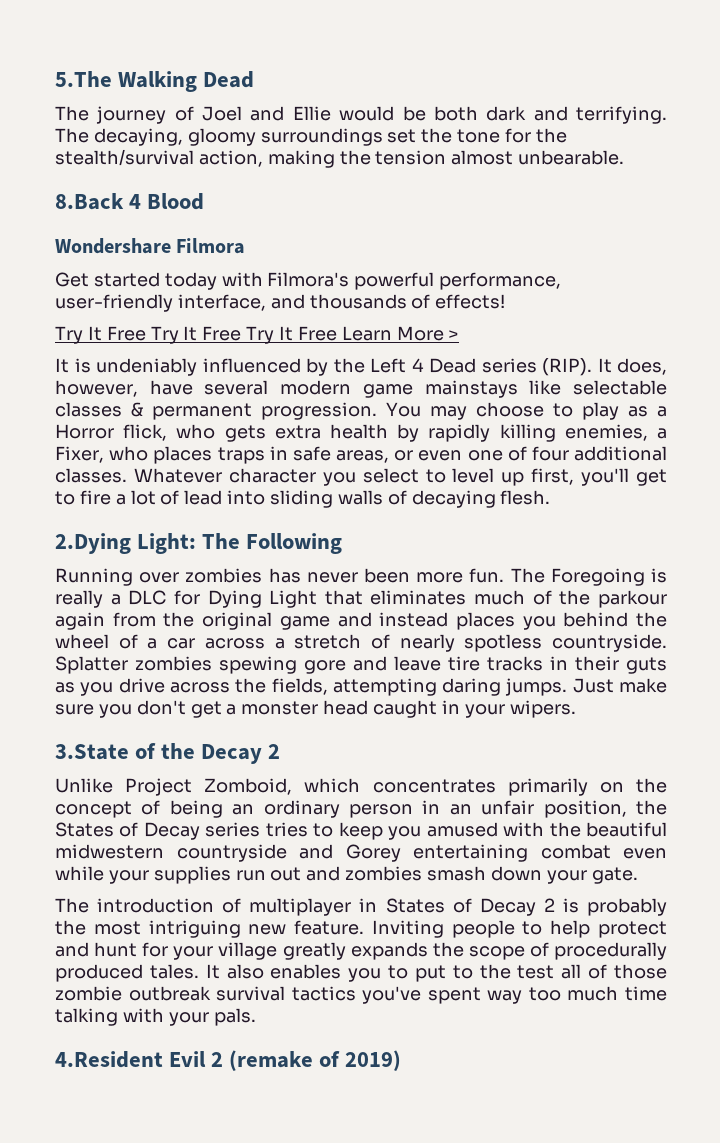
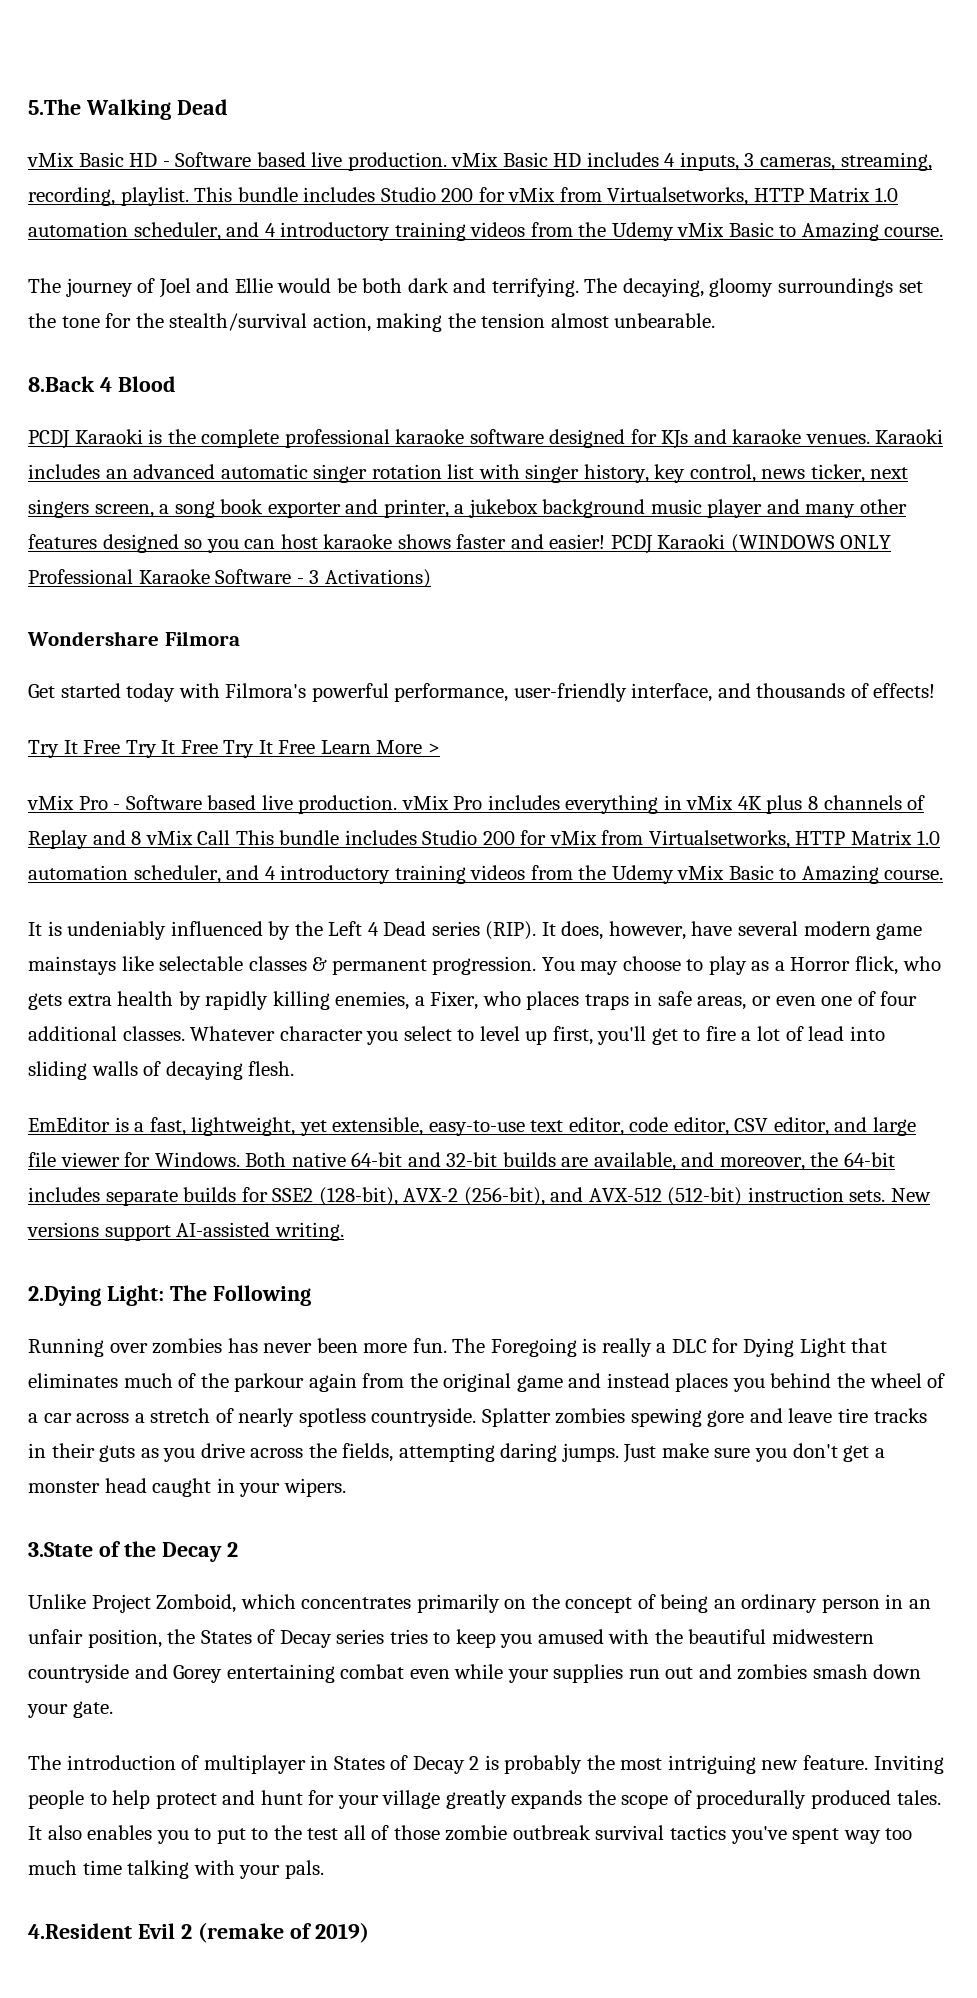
+ vMix Basic HD - Software based live production. vMix Basic HD includes 4 inputs, 3 cameras, streaming, recording, playlist. This bundle includes Studio 200 for vMix from Virtualsetworks, HTTP Matrix 1.0 automation scheduler, and 4 introductory training videos from the Udemy vMix Basic to Amazing course.
+ PCDJ Karaoki is the complete professional karaoke software designed for KJs and karaoke venues. Karaoki includes an advanced automatic singer rotation list with singer history, key control, news ticker, next singers screen, a song book exporter and printer, a jukebox background music player and many other features designed so you can host karaoke shows faster and easier! PCDJ Karaoki (WINDOWS ONLY Professional Karaoke Software - 3 Activations)
+ vMix Pro - Software based live production. vMix Pro includes everything in vMix 4K plus 8 channels of Replay and 8 vMix Call This bundle includes Studio 200 for vMix from Virtualsetworks, HTTP Matrix 1.0 automation scheduler, and 4 introductory training videos from the Udemy vMix Basic to Amazing course.
+ EmEditor is a fast, lightweight, yet extensible, easy-to-use text editor, code editor, CSV editor, and large file viewer for Windows. Both native 64-bit and 32-bit builds are available, and moreover, the 64-bit includes separate builds for SSE2 (128-bit), AVX-2 (256-bit), and AVX-512 (512-bit) instruction sets. New versions support AI-assisted writing.

